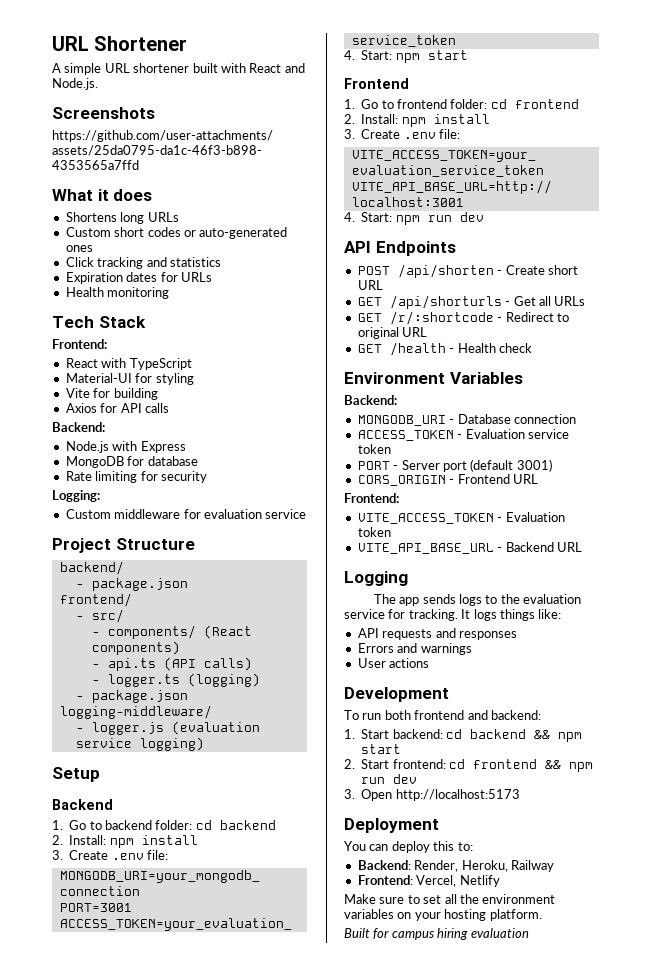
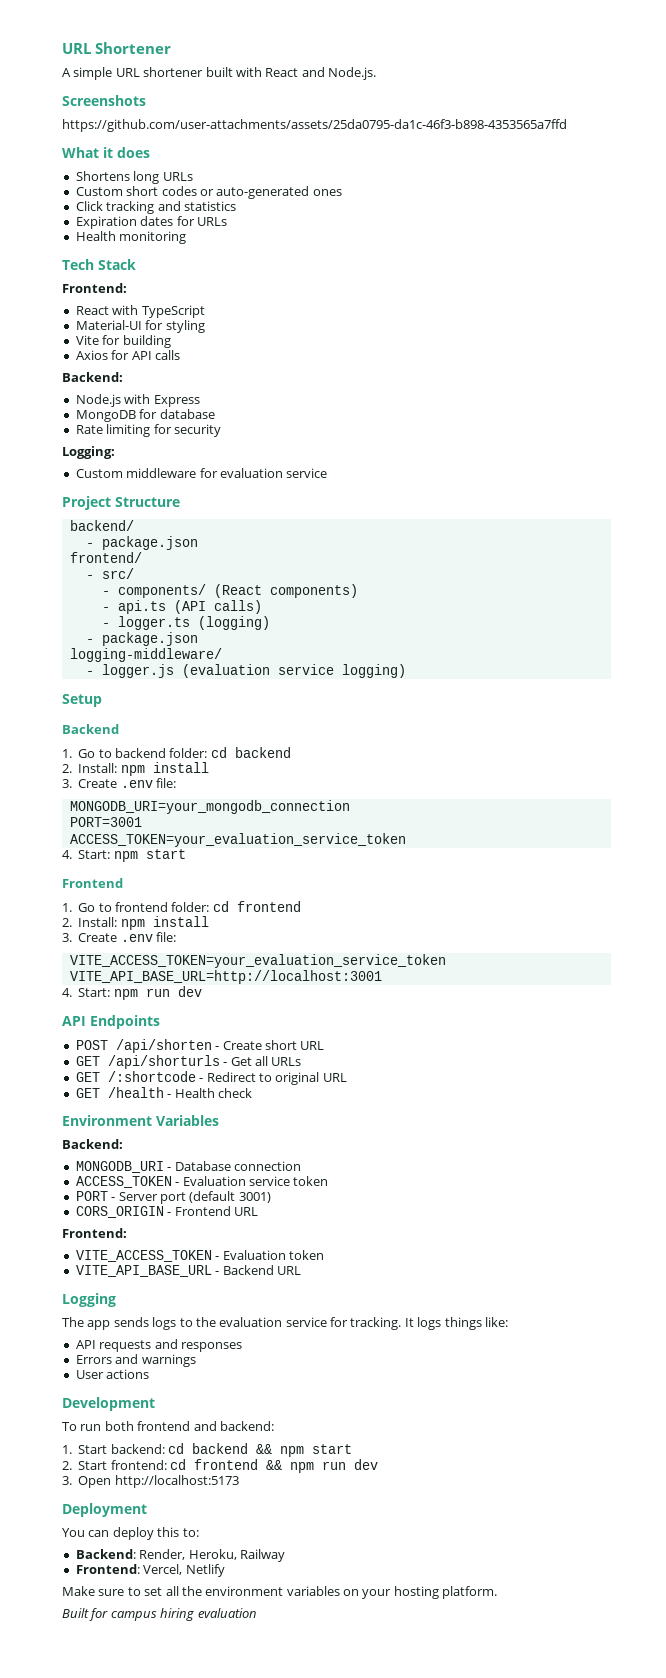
- GET /r/:shortcode - Redirect to original URL
+ GET /:shortcode - Redirect to original URL

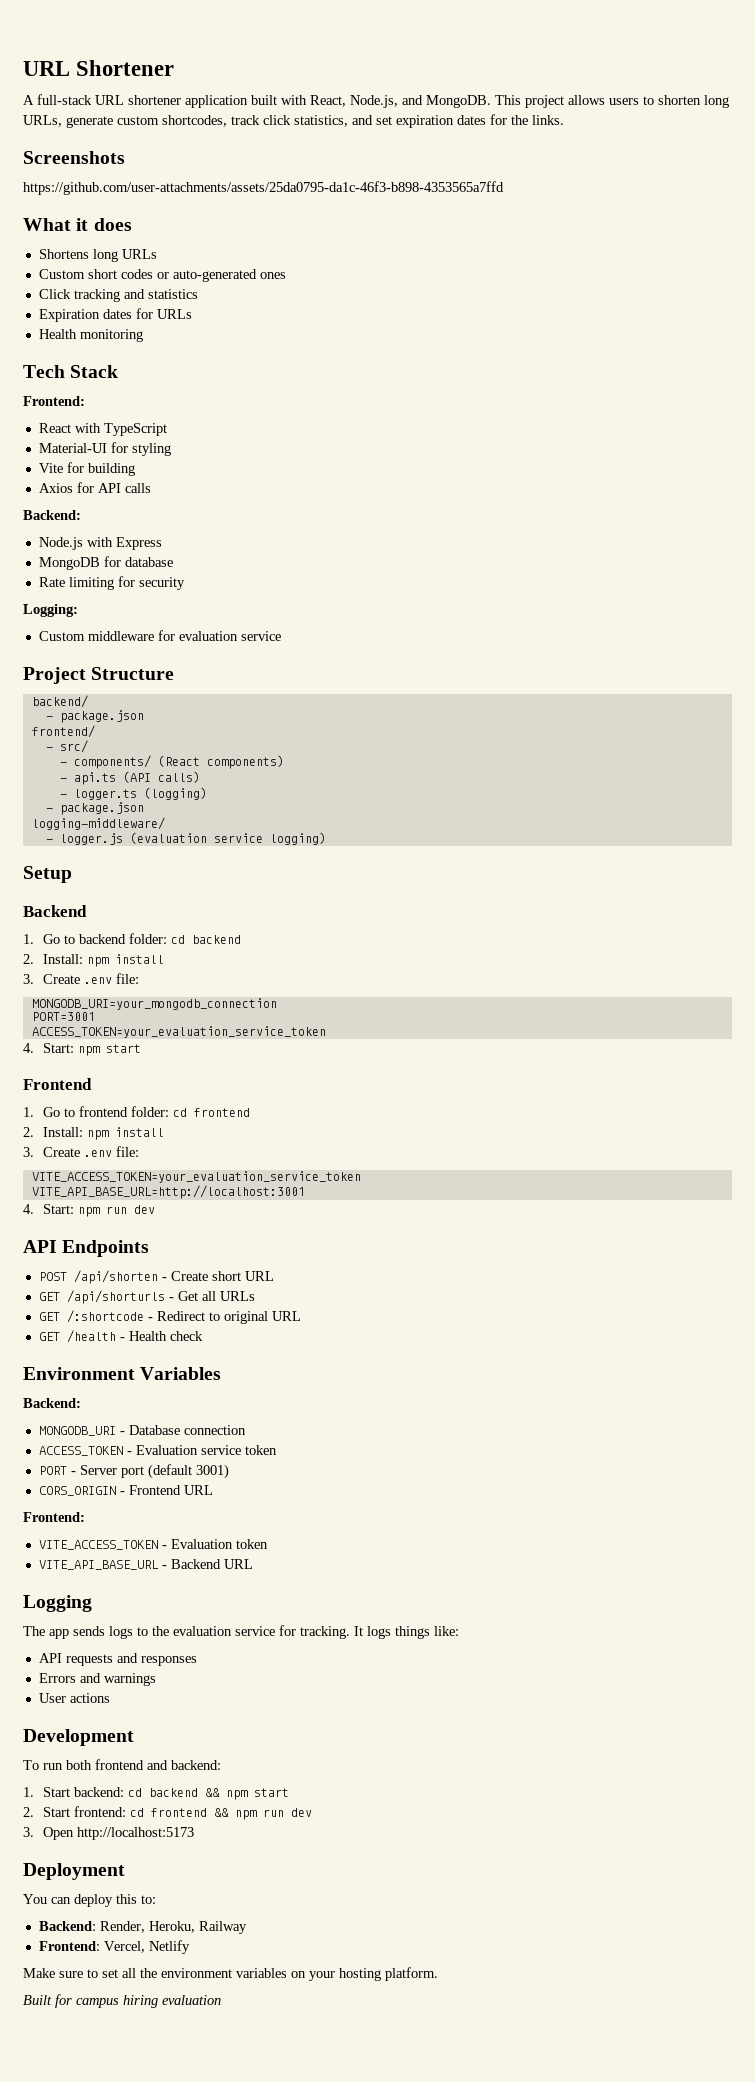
- A simple URL shortener built with React and Node.js.
+ A full-stack URL shortener application built with React, Node.js, and MongoDB. This project allows users to shorten long URLs, generate custom shortcodes, track click statistics, and set expiration dates for the links.

